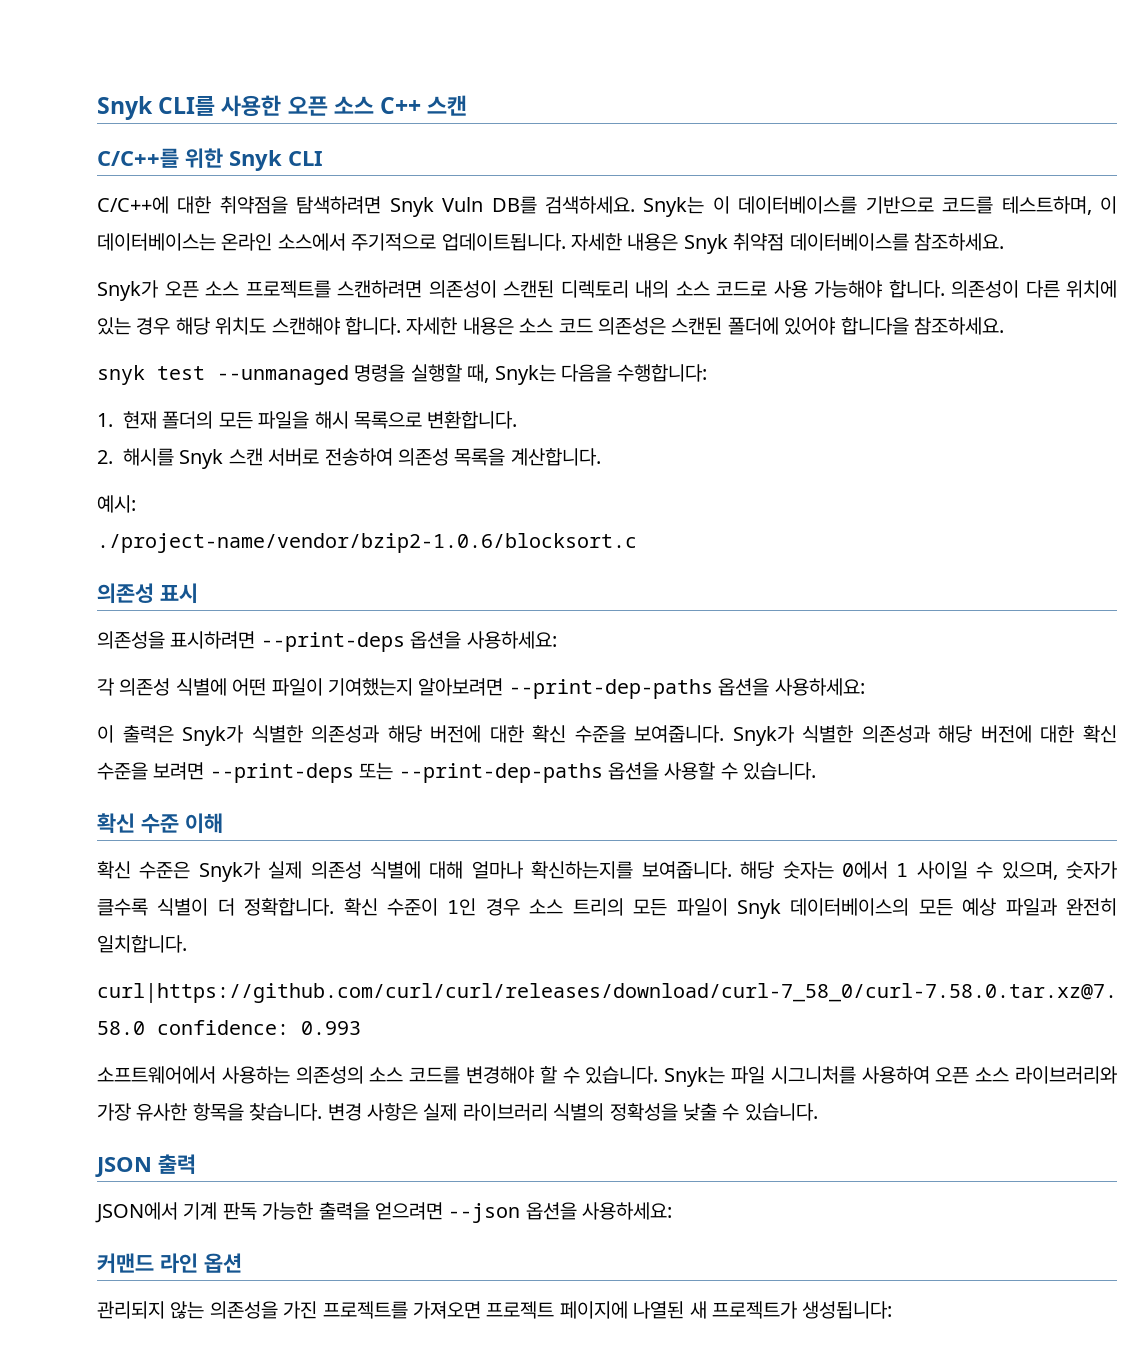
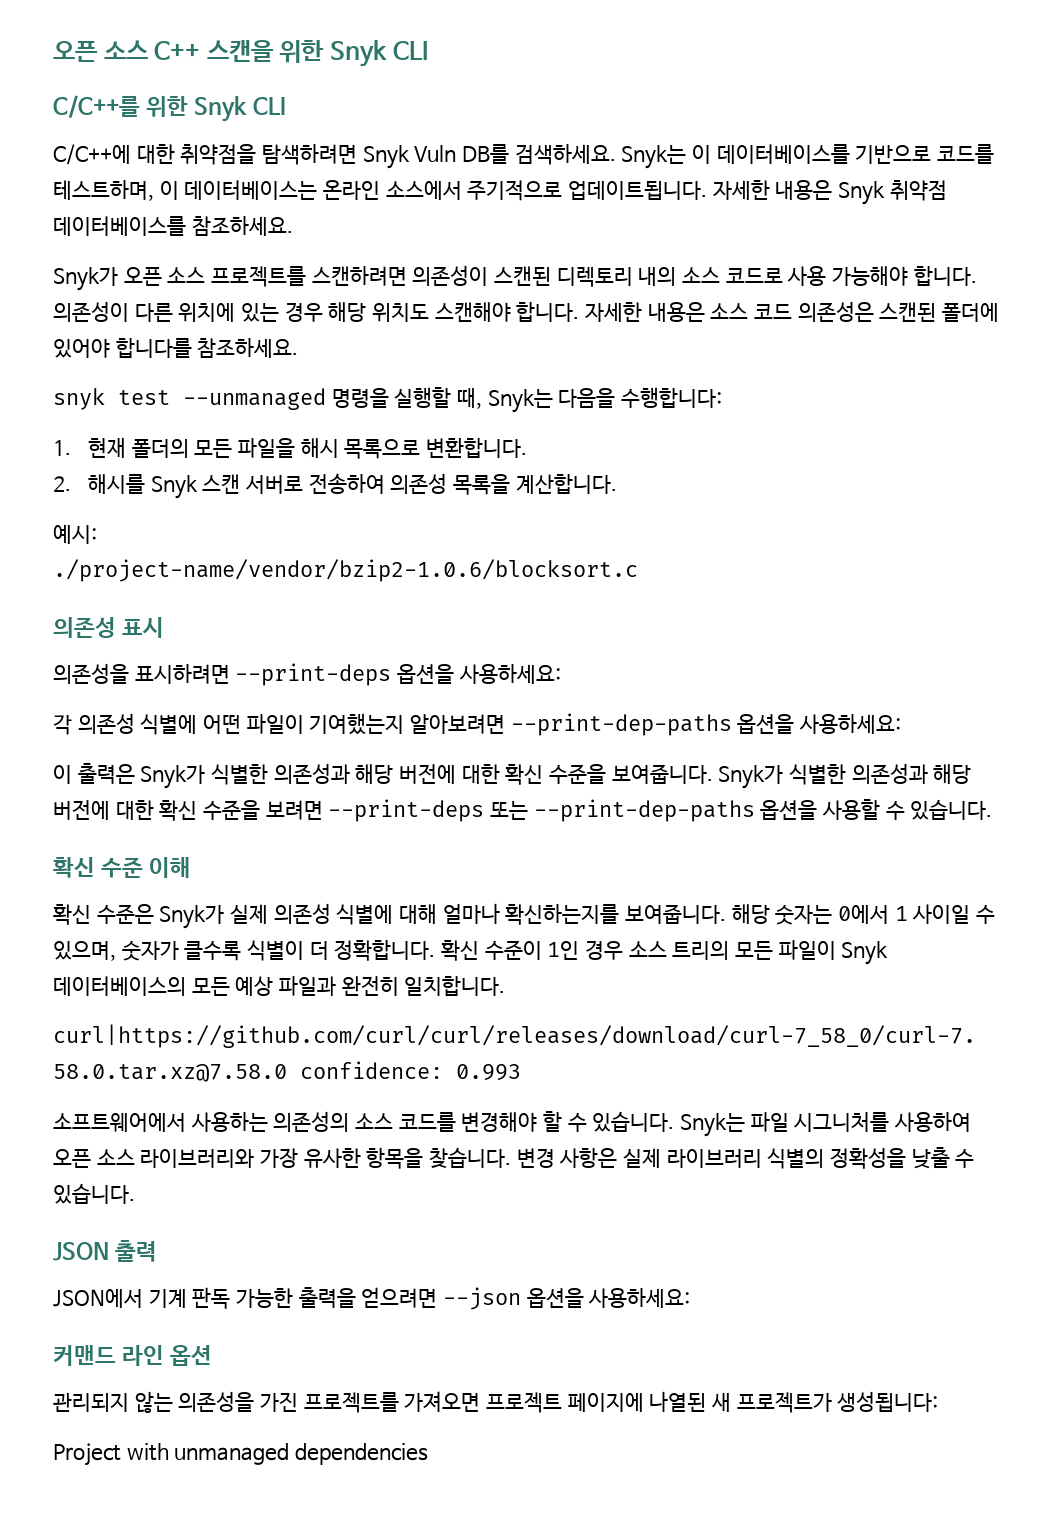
- Snyk CLI를 사용한 오픈 소스 C++ 스캔
+ 오픈 소스 C++ 스캔을 위한 Snyk CLI
- 자세한 내용은 소스 코드 의존성은 스캔된 폴더에 있어야 합니다을 참조하세요.
+ 자세한 내용은 소스 코드 의존성은 스캔된 폴더에 있어야 합니다를 참조하세요.
+ Project with unmanaged dependencies

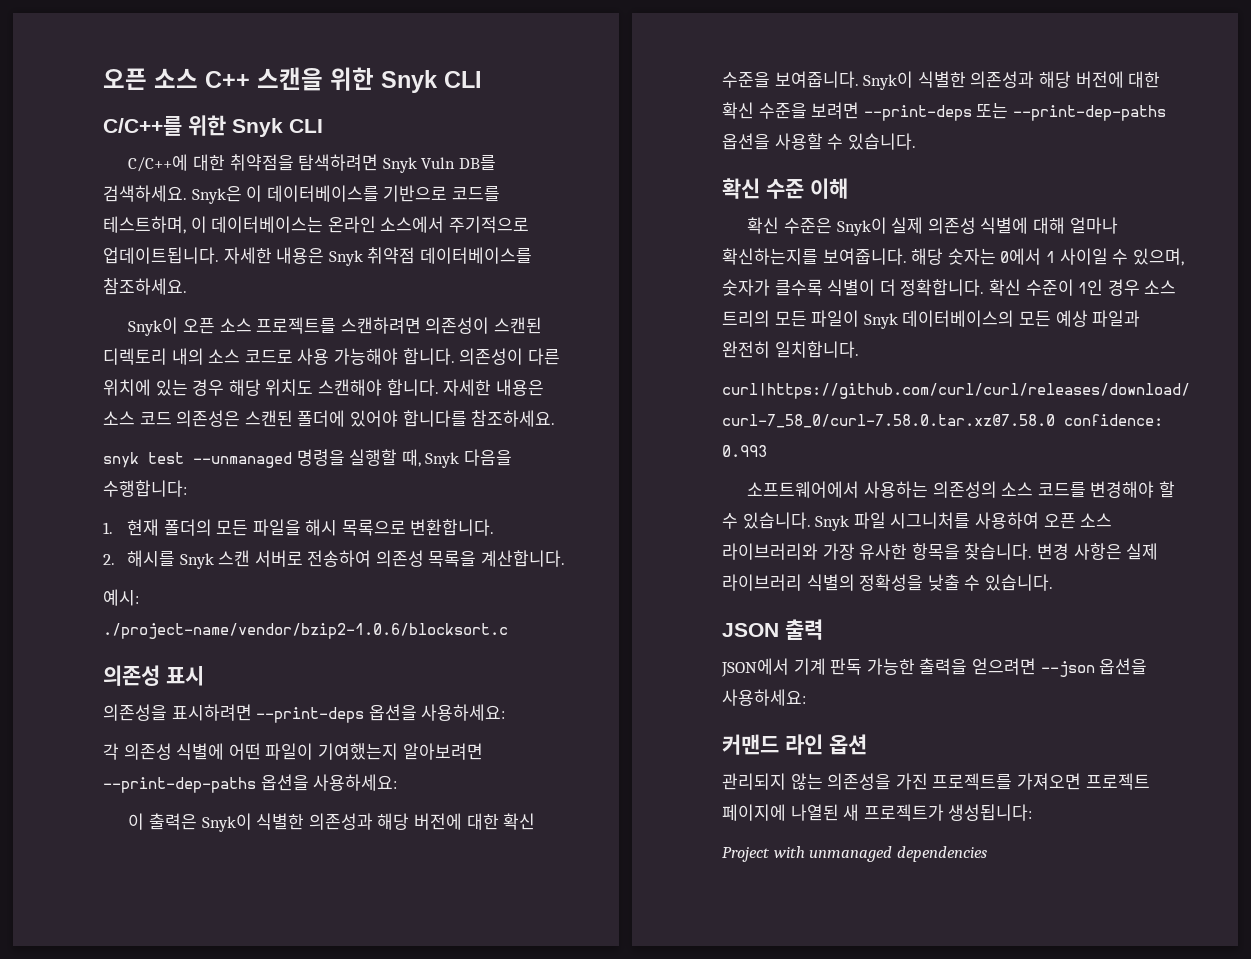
- Snyk는 이 데이터베이스를 기반으로 코드를 테스트하며, 이 데이터베이스는 온라인 소스에서 주기적으로 업데이트됩니다.
+ Snyk은 이 데이터베이스를 기반으로 코드를 테스트하며, 이 데이터베이스는 온라인 소스에서 주기적으로 업데이트됩니다.
- Snyk가 오픈 소스 프로젝트를 스캔하려면 의존성이 스캔된 디렉토리 내의 소스 코드로 사용 가능해야 합니다.
+ Snyk이 오픈 소스 프로젝트를 스캔하려면 의존성이 스캔된 디렉토리 내의 소스 코드로 사용 가능해야 합니다.
- snyk test --unmanaged 명령을 실행할 때, Snyk는 다음을 수행합니다:
+ snyk test --unmanaged 명령을 실행할 때, Snyk 다음을 수행합니다:
- 이 출력은 Snyk가 식별한 의존성과 해당 버전에 대한 확신 수준을 보여줍니다.
+ 이 출력은 Snyk이 식별한 의존성과 해당 버전에 대한 확신 수준을 보여줍니다.
- Snyk가 식별한 의존성과 해당 버전에 대한 확신 수준을 보려면 --print-deps 또는 --print-dep-paths 옵션을 사용할 수 있습니다.
+ Snyk이 식별한 의존성과 해당 버전에 대한 확신 수준을 보려면 --print-deps 또는 --print-dep-paths 옵션을 사용할 수 있습니다.
- 확신 수준은 Snyk가 실제 의존성 식별에 대해 얼마나 확신하는지를 보여줍니다.
+ 확신 수준은 Snyk이 실제 의존성 식별에 대해 얼마나 확신하는지를 보여줍니다.
- Snyk는 파일 시그니처를 사용하여 오픈 소스 라이브러리와 가장 유사한 항목을 찾습니다.
+ Snyk 파일 시그니처를 사용하여 오픈 소스 라이브러리와 가장 유사한 항목을 찾습니다.

